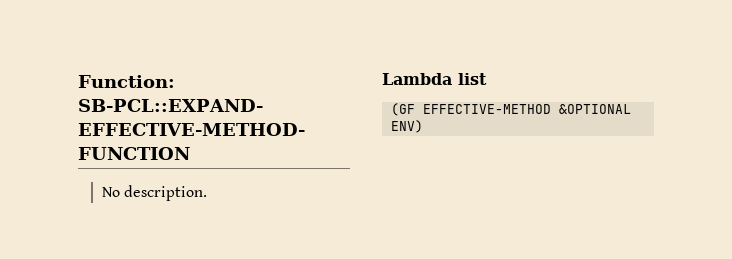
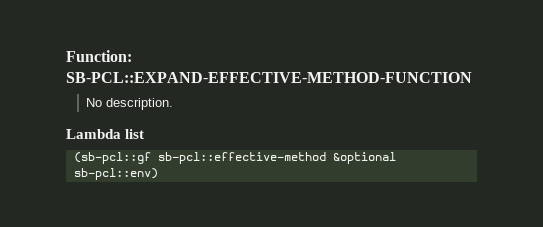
- (GF EFFECTIVE-METHOD &OPTIONAL ENV)
+ (sb-pcl::gf sb-pcl::effective-method &optional sb-pcl::env)

